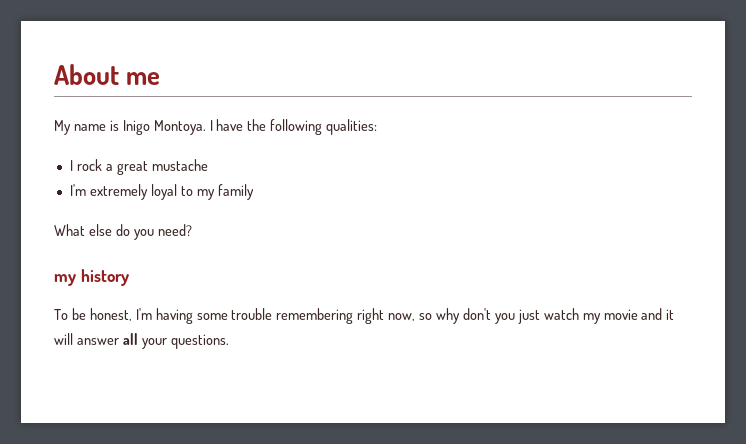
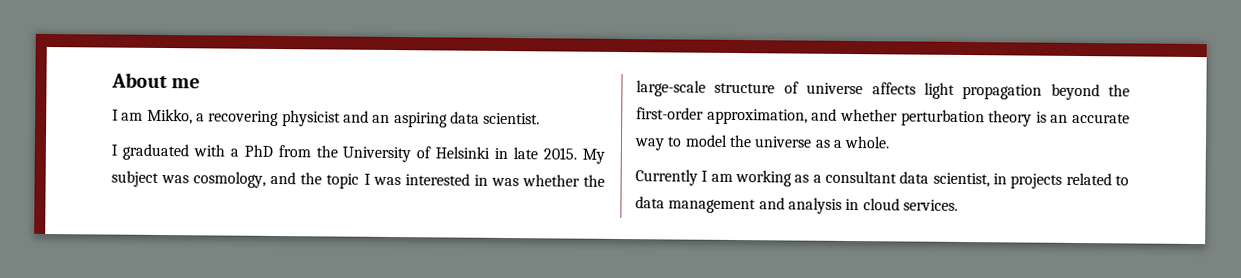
- My name is Inigo Montoya. I have the following qualities:
- I rock a great mustache
- I'm extremely loyal to my family
- What else do you need?
- my history
- To be honest, I'm having some trouble remembering right now, so why don't you just watch my movie and it will answer all your questions.
+ I am Mikko, a recovering physicist and an aspiring data scientist.
+ I graduated with a PhD from the University of Helsinki in late 2015. My subject was cosmology, and the topic I was interested in was whether the large-scale structure of universe affects light propagation beyond the first-order approximation, and whether perturbation theory is an accurate way to model the universe as a whole.
+ Currently I am working as a consultant data scientist, in projects related to data management and analysis in cloud services.

